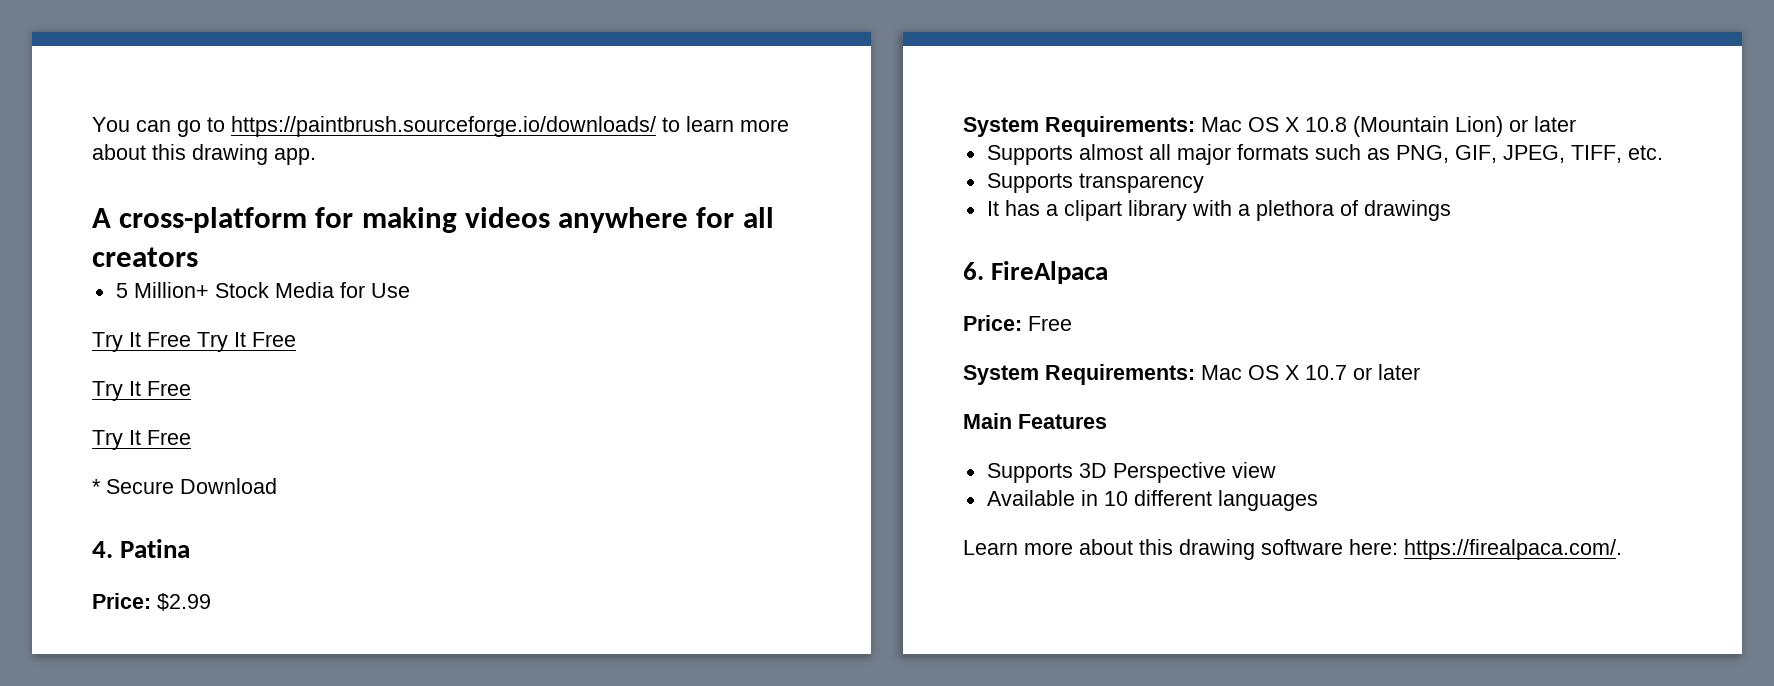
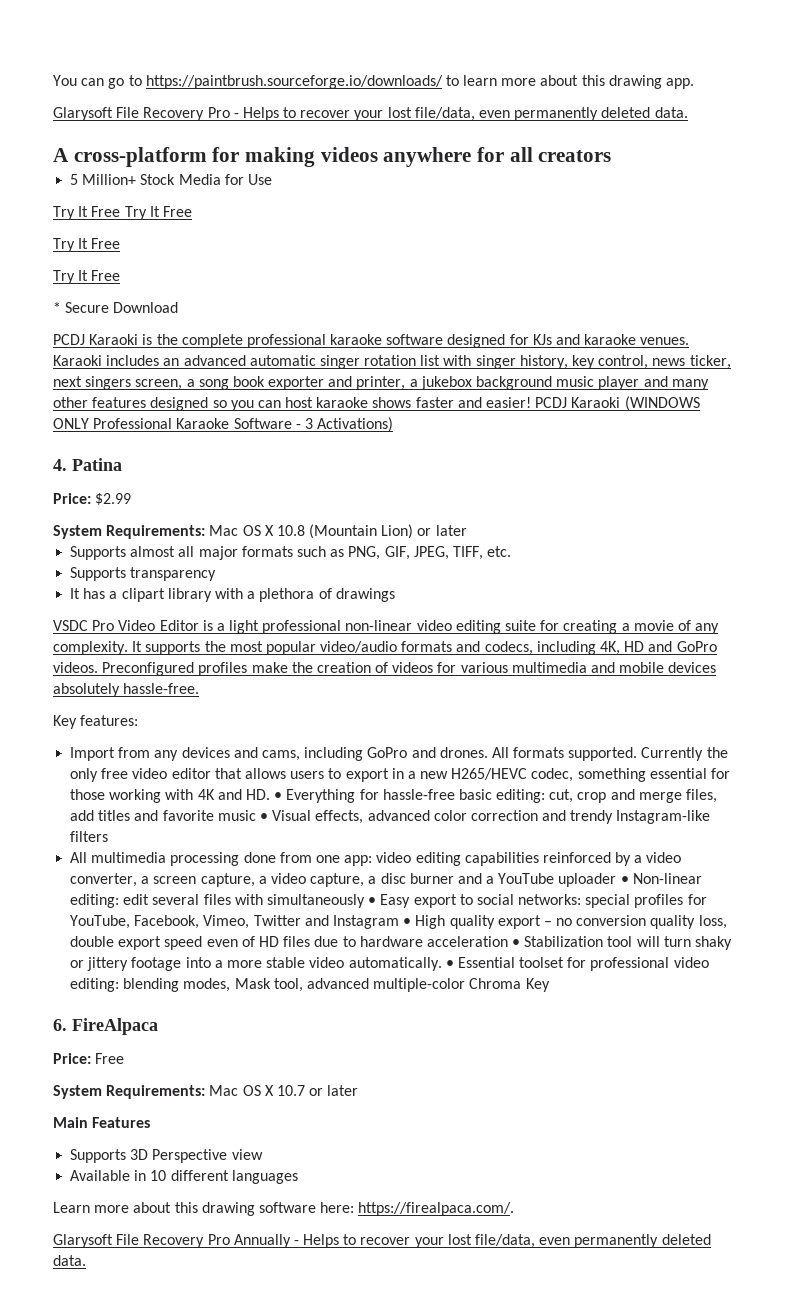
+ Glarysoft File Recovery Pro - Helps to recover your lost file/data, even permanently deleted data.
+ PCDJ Karaoki is the complete professional karaoke software designed for KJs and karaoke venues. Karaoki includes an advanced automatic singer rotation list with singer history, key control, news ticker, next singers screen, a song book exporter and printer, a jukebox background music player and many other features designed so you can host karaoke shows faster and easier! PCDJ Karaoki (WINDOWS ONLY Professional Karaoke Software - 3 Activations)
+ VSDC Pro Video Editor is a light professional non-linear video editing suite for creating a movie of any complexity. It supports the most popular video/audio formats and codecs, including 4K, HD and GoPro videos. Preconfigured profiles make the creation of videos for various multimedia and mobile devices absolutely hassle-free.
+ Key features:
+ Import from any devices and cams, including GoPro and drones. All formats supported. Сurrently the only free video editor that allows users to export in a new H265/HEVC codec, something essential for those working with 4K and HD. • Everything for hassle-free basic editing: cut, crop and merge files, add titles and favorite music • Visual effects, advanced color correction and trendy Instagram-like filters
+ All multimedia processing done from one app: video editing capabilities reinforced by a video converter, a screen capture, a video capture, a disc burner and a YouTube uploader • Non-linear editing: edit several files with simultaneously • Easy export to social networks: special profiles for YouTube, Facebook, Vimeo, Twitter and Instagram • High quality export – no conversion quality loss, double export speed even of HD files due to hardware acceleration • Stabilization tool will turn shaky or jittery footage into a more stable video automatically. • Essential toolset for professional video editing: blending modes, Mask tool, advanced multiple-color Chroma Key
+ Glarysoft File Recovery Pro Annually - Helps to recover your lost file/data, even permanently deleted data.

